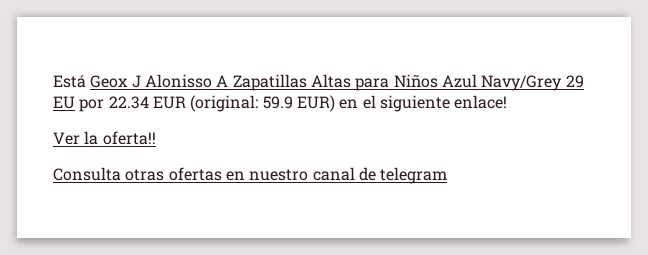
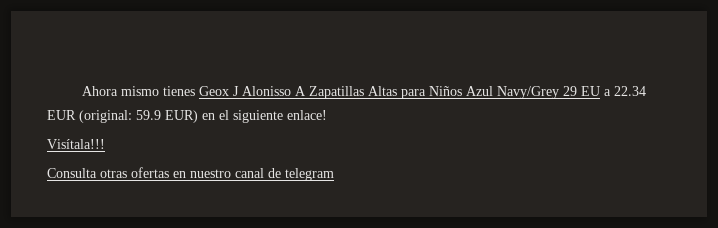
- Está Geox J Alonisso A Zapatillas Altas para Niños Azul Navy/Grey 29 EU por 22.34 EUR (original: 59.9 EUR) en el siguiente enlace!
+ Ahora mismo tienes Geox J Alonisso A Zapatillas Altas para Niños Azul Navy/Grey 29 EU a 22.34 EUR (original: 59.9 EUR) en el siguiente enlace!
- Ver la oferta!!
+ Visítala!!!

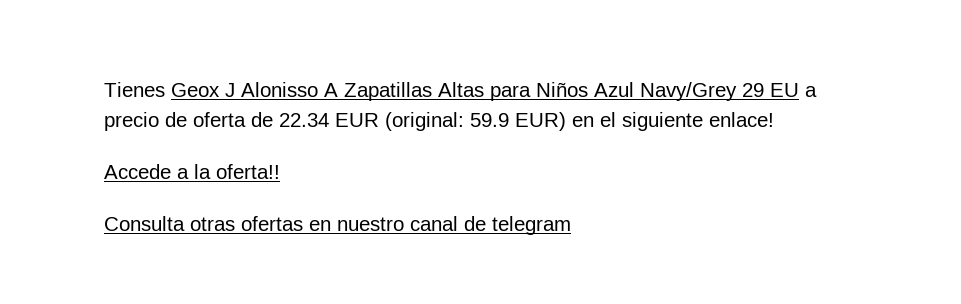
- Ahora mismo tienes Geox J Alonisso A Zapatillas Altas para Niños Azul Navy/Grey 29 EU a 22.34 EUR (original: 59.9 EUR) en el siguiente enlace!
+ Tienes Geox J Alonisso A Zapatillas Altas para Niños Azul Navy/Grey 29 EU a precio de oferta de 22.34 EUR (original: 59.9 EUR) en el siguiente enlace!
- Visítala!!!
+ Accede a la oferta!!

